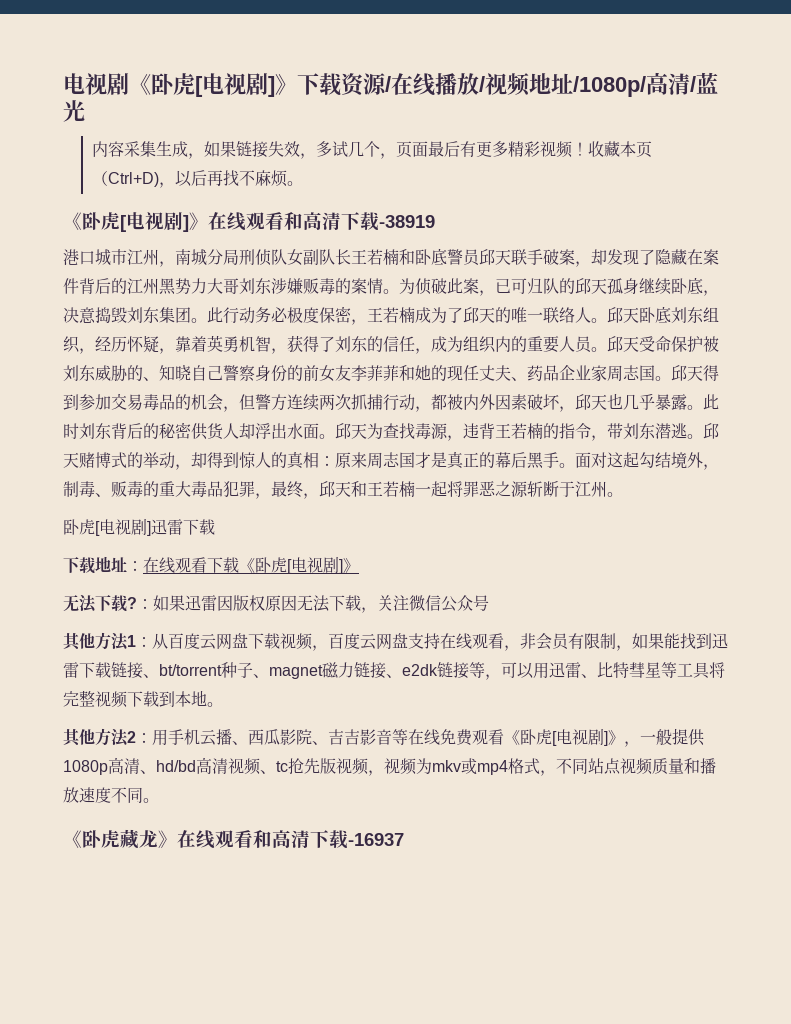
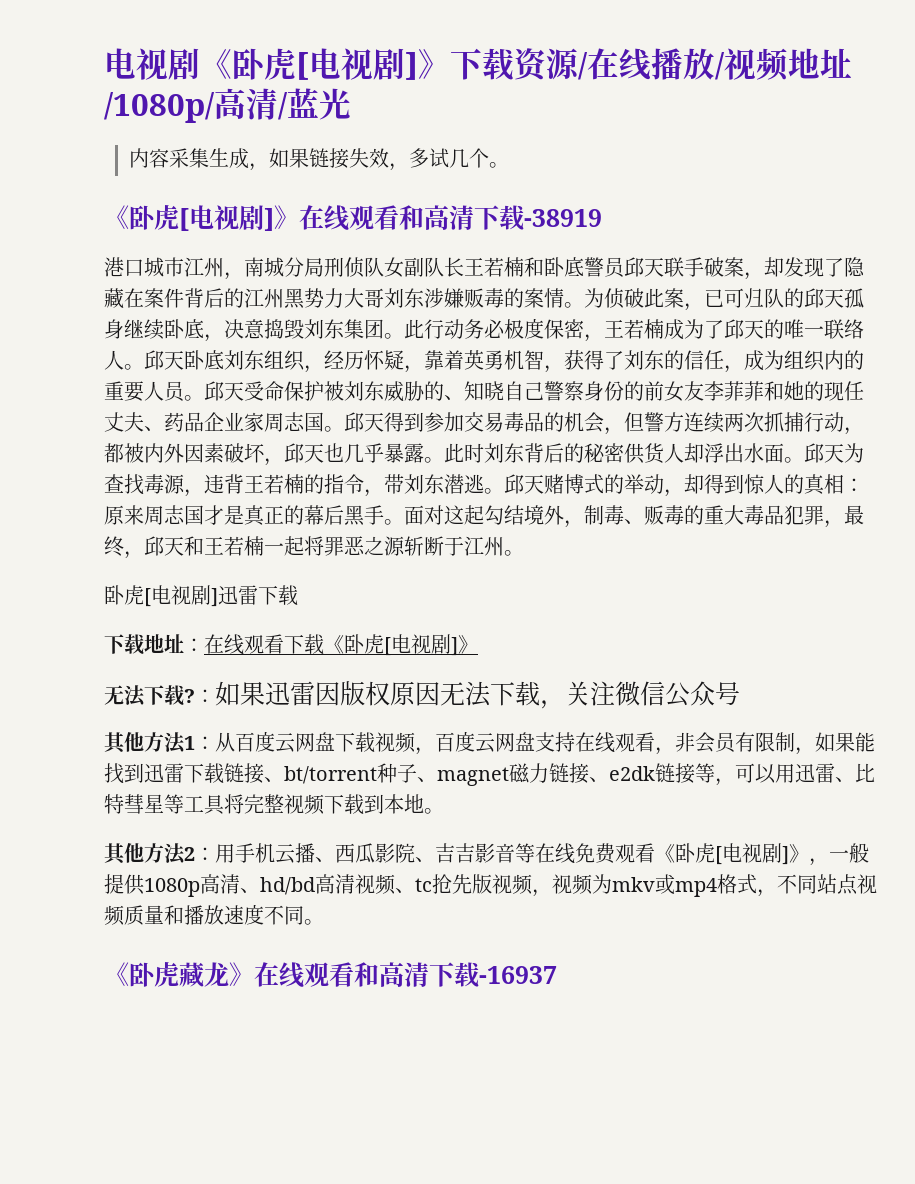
- 内容采集生成，如果链接失效，多试几个，页面最后有更多精彩视频！收藏本页（Ctrl+D)，以后再找不麻烦。
+ 内容采集生成，如果链接失效，多试几个。

